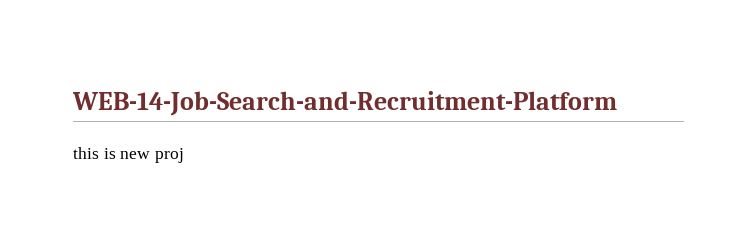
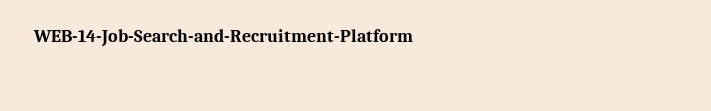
- this is new proj

